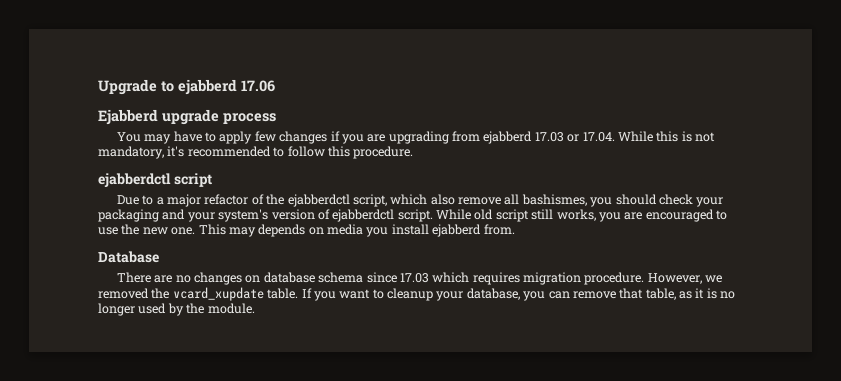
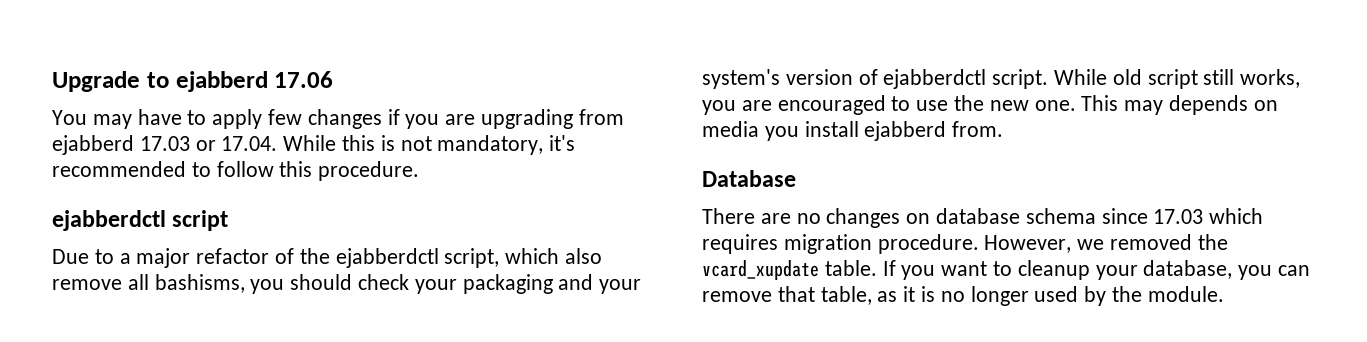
- Ejabberd upgrade process
- Due to a major refactor of the ejabberdctl script, which also remove all bashismes, you should check your packaging and your system's version of ejabberdctl script.
+ Due to a major refactor of the ejabberdctl script, which also remove all bashisms, you should check your packaging and your system's version of ejabberdctl script.

